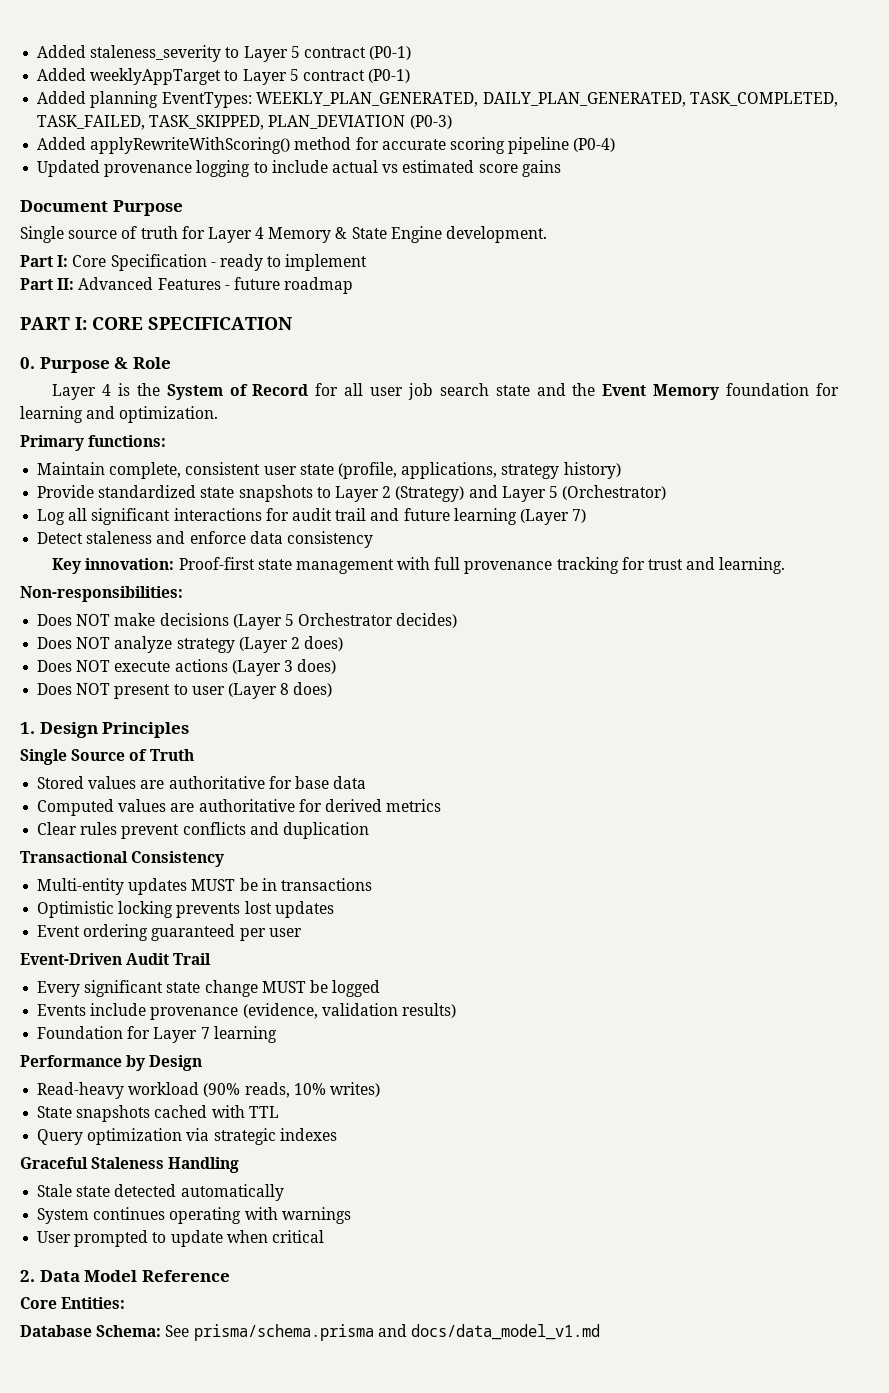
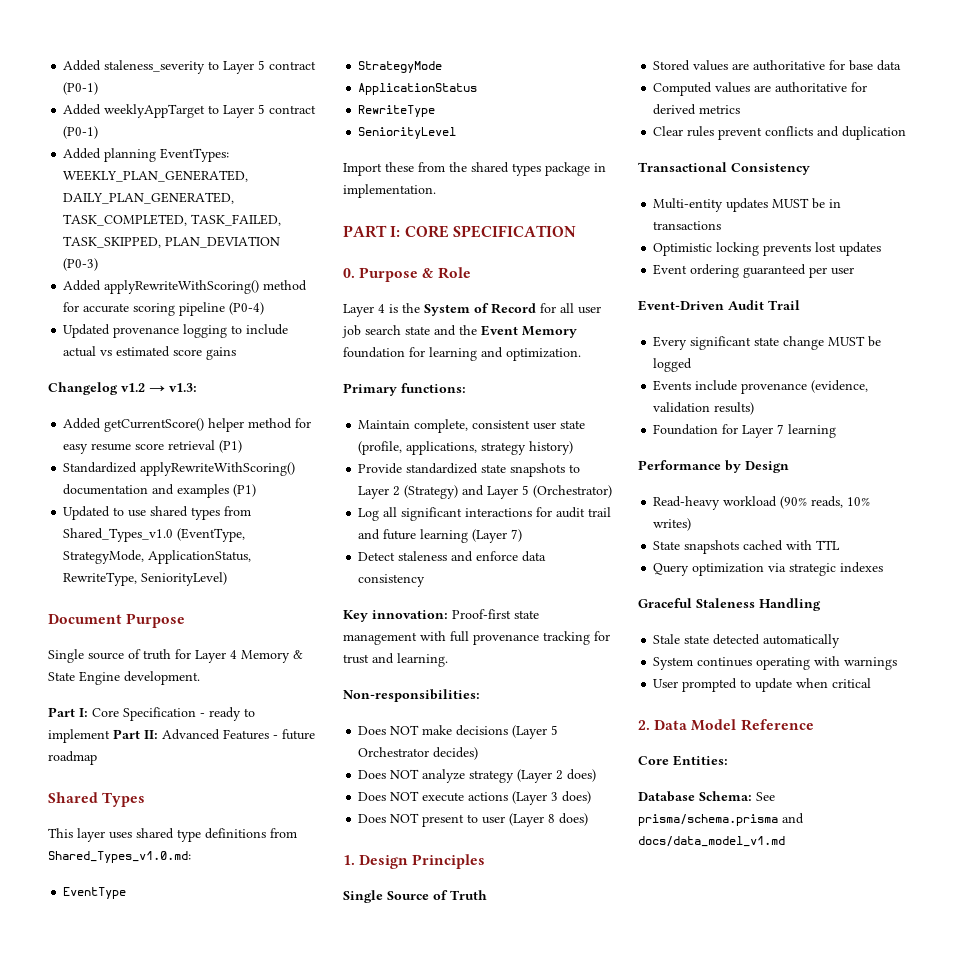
+ Changelog v1.2 → v1.3:
+ Added getCurrentScore() helper method for easy resume score retrieval (P1)
+ Standardized applyRewriteWithScoring() documentation and examples (P1)
+ Updated to use shared types from Shared_Types_v1.0 (EventType, StrategyMode, ApplicationStatus, RewriteType, SeniorityLevel)
- Part I: Core Specification - ready to implement
- Part II: Advanced Features - future roadmap
+ Part I: Core Specification - ready to implement Part II: Advanced Features - future roadmap
+ Shared Types
+ This layer uses shared type definitions from Shared_Types_v1.0.md:
+ EventType
+ StrategyMode
+ ApplicationStatus
+ RewriteType
+ SeniorityLevel
+ Import these from the shared types package in implementation.

